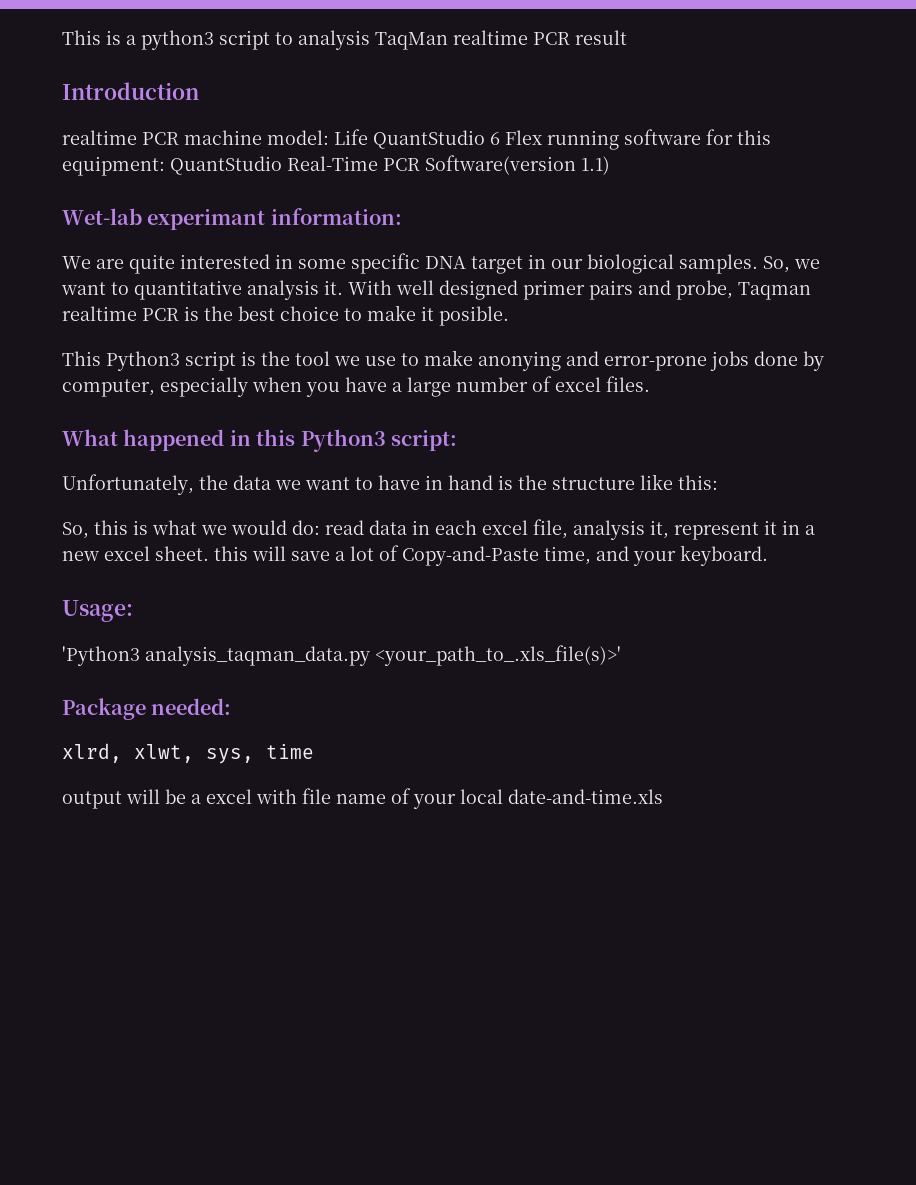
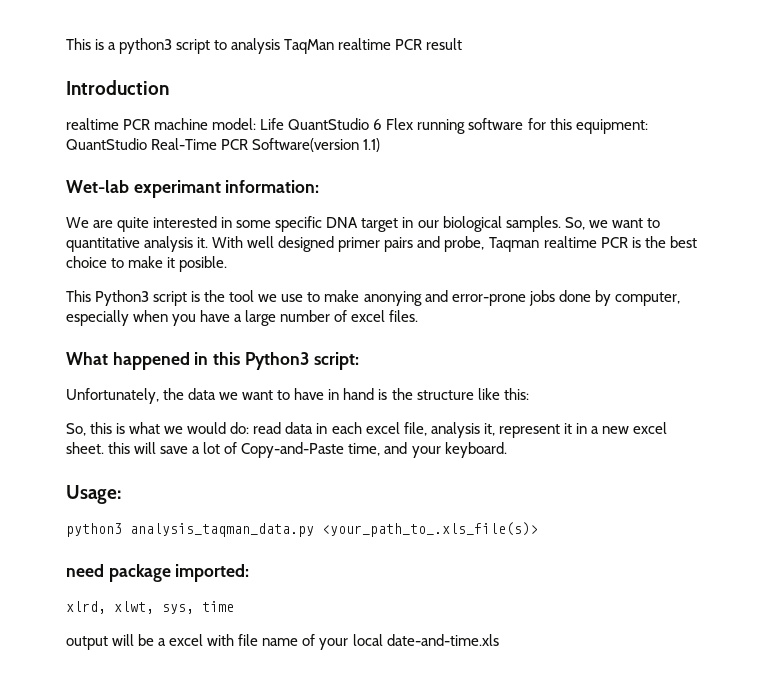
- 'Python3 analysis_taqman_data.py <your_path_to_.xls_file(s)>'
- Package needed:
+ python3 analysis_taqman_data.py <your_path_to_.xls_file(s)>
+ need package imported:

